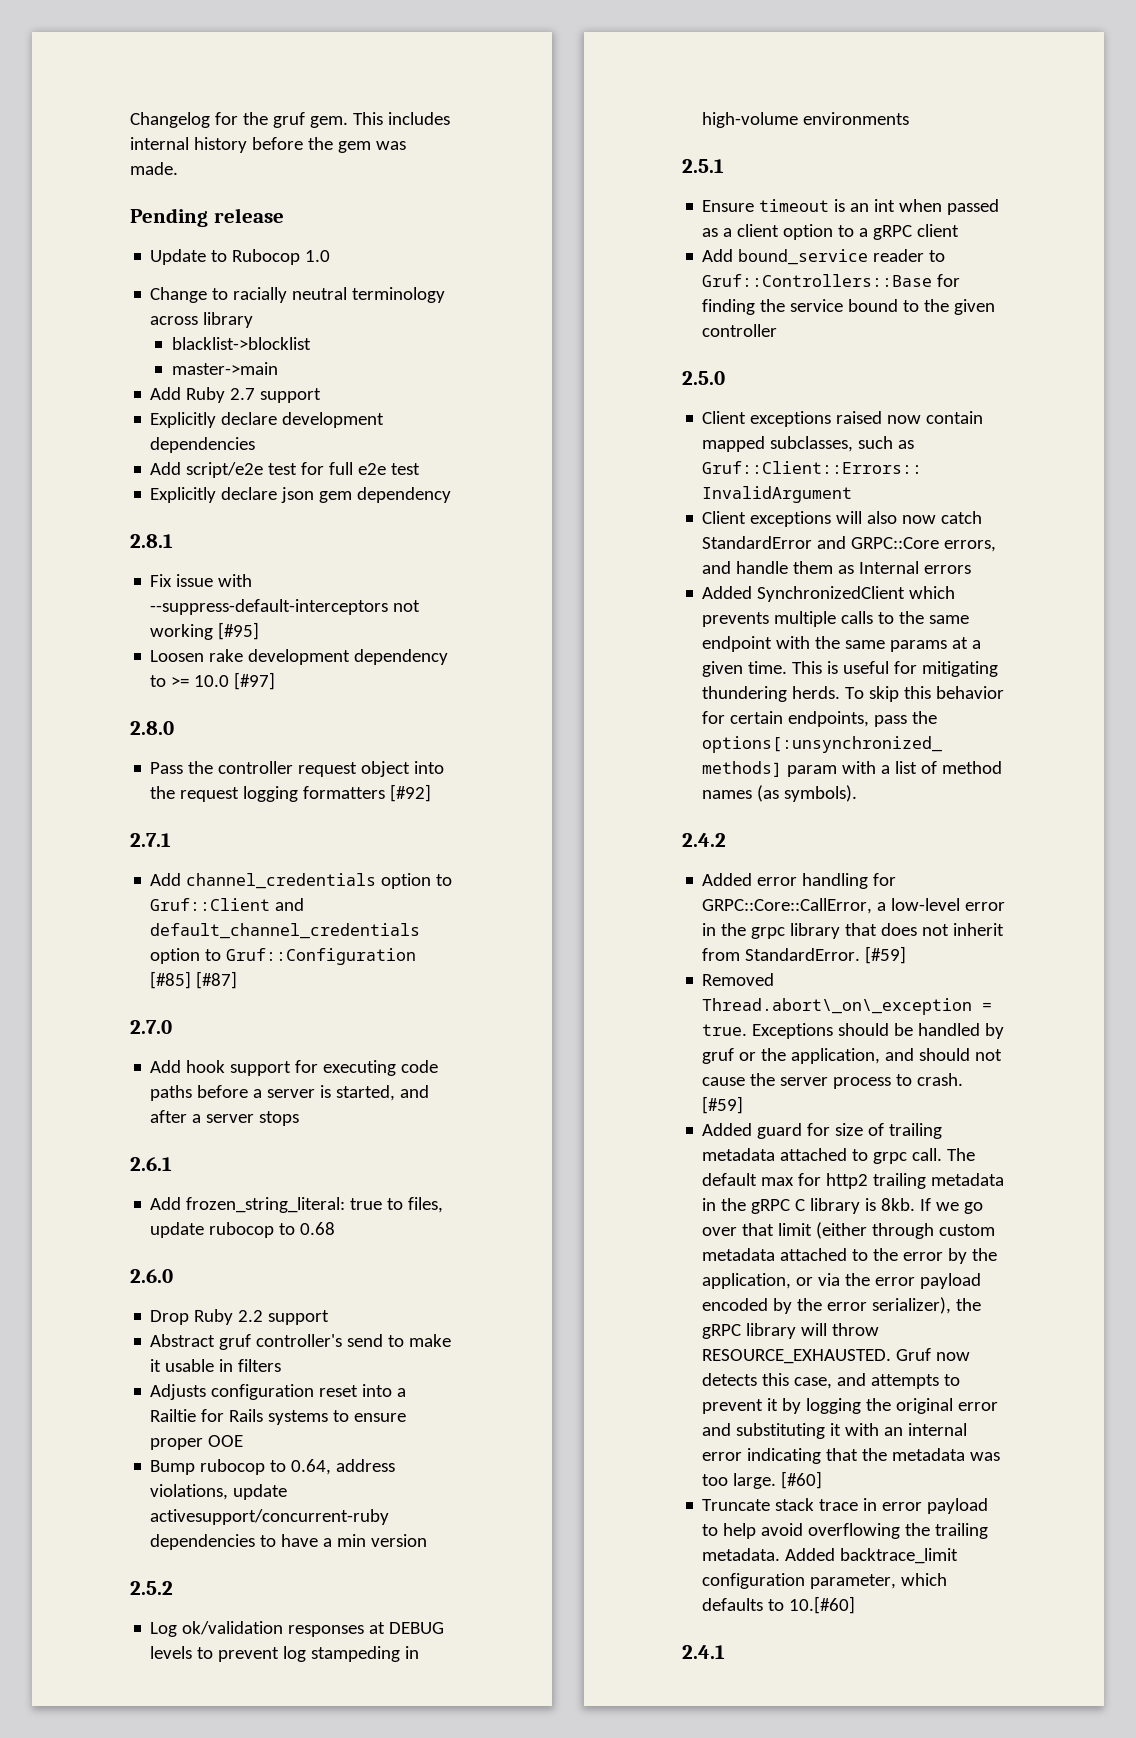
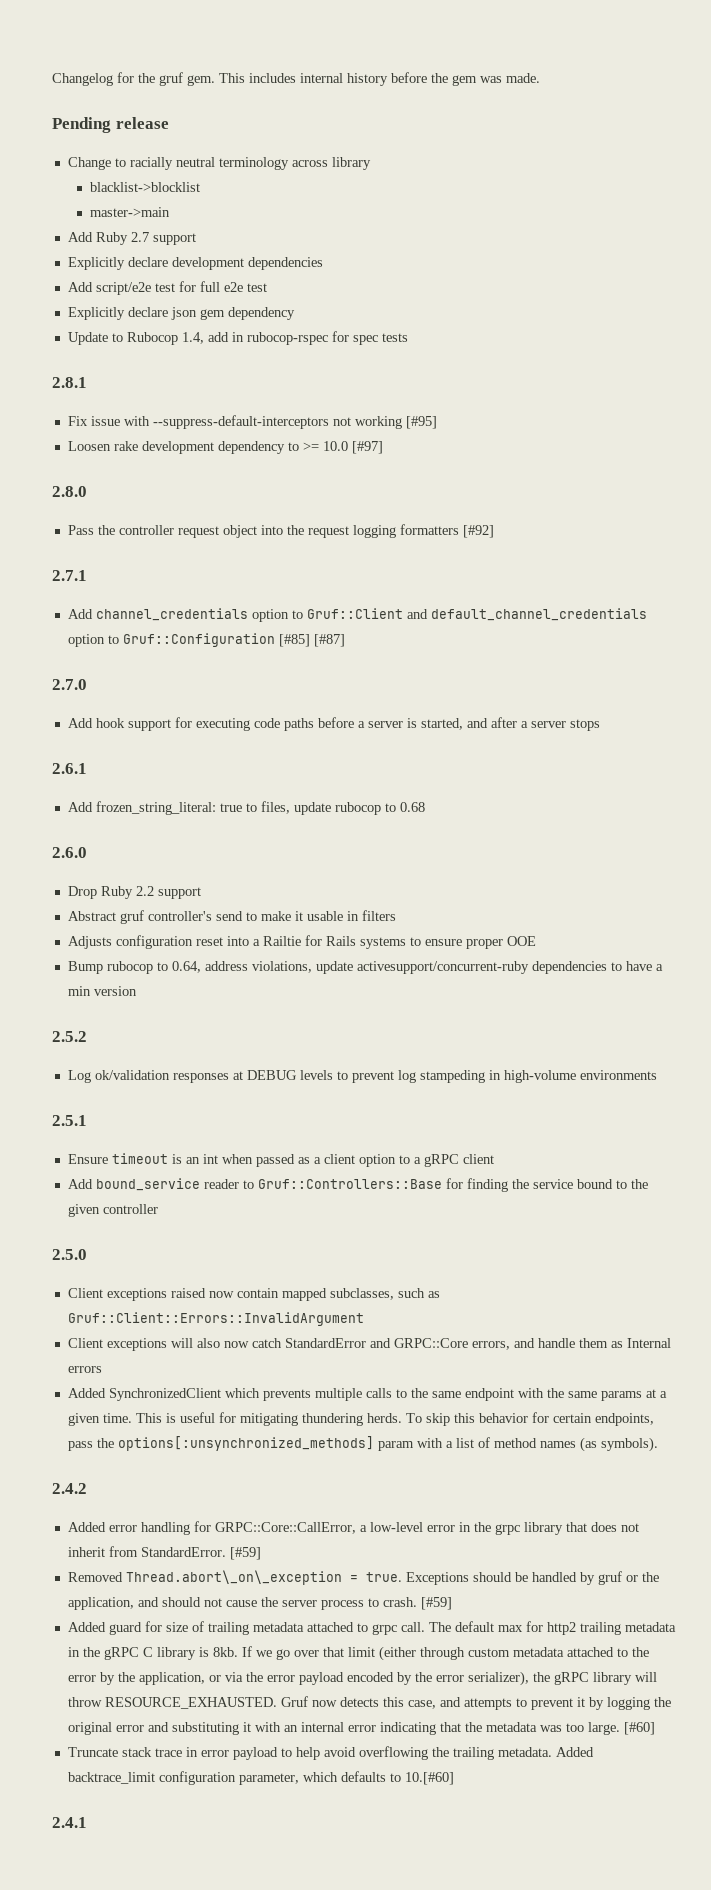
- Update to Rubocop 1.0
+ Update to Rubocop 1.4, add in rubocop-rspec for spec tests

